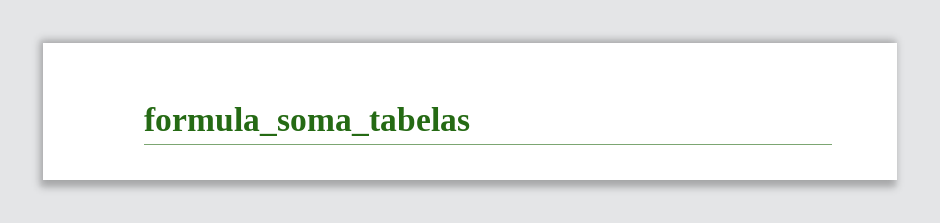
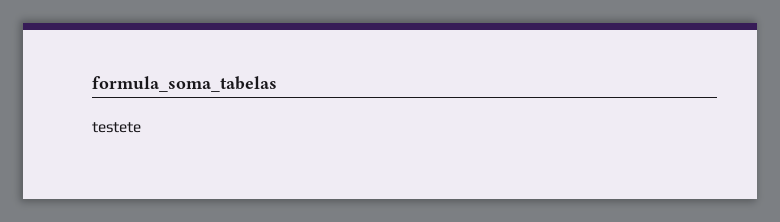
+ testete

